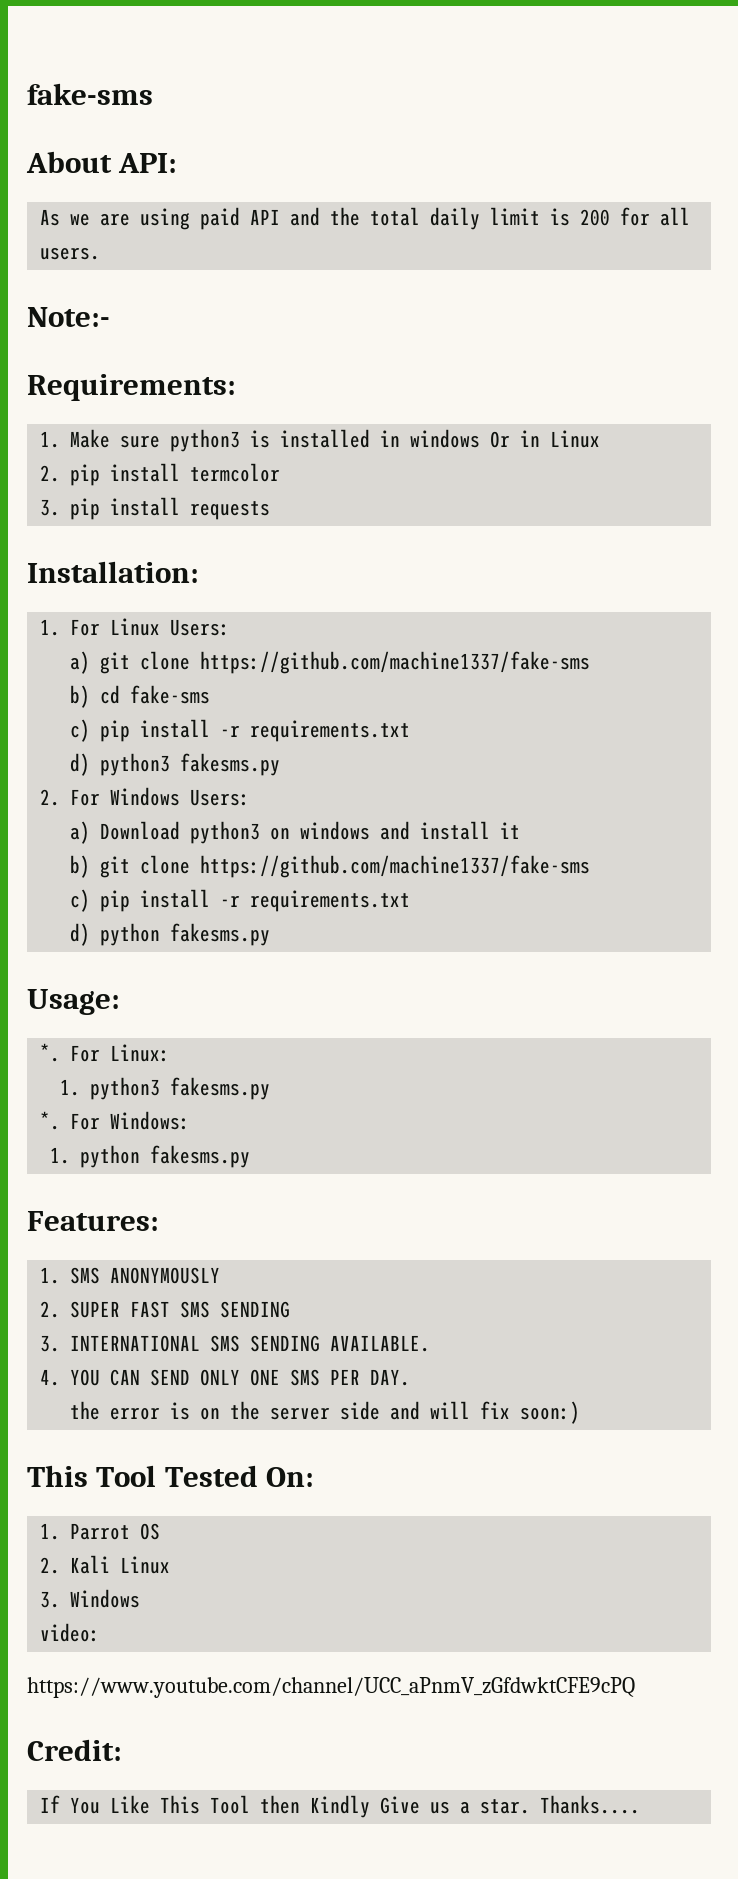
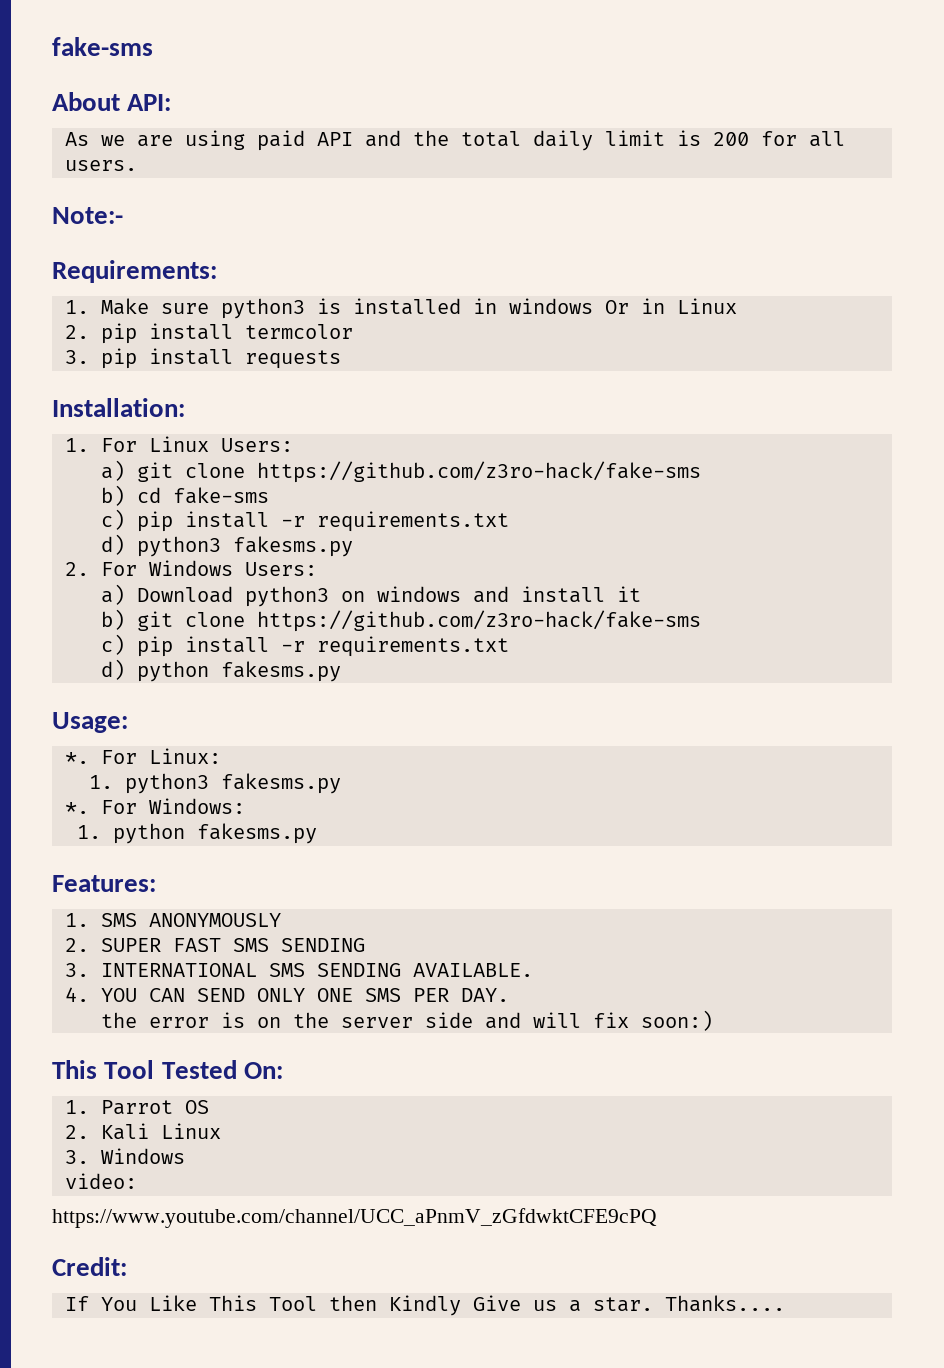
- a) git clone https://github.com/machine1337/fake-sms
+ a) git clone https://github.com/z3ro-hack/fake-sms
- b) git clone https://github.com/machine1337/fake-sms
+ b) git clone https://github.com/z3ro-hack/fake-sms

